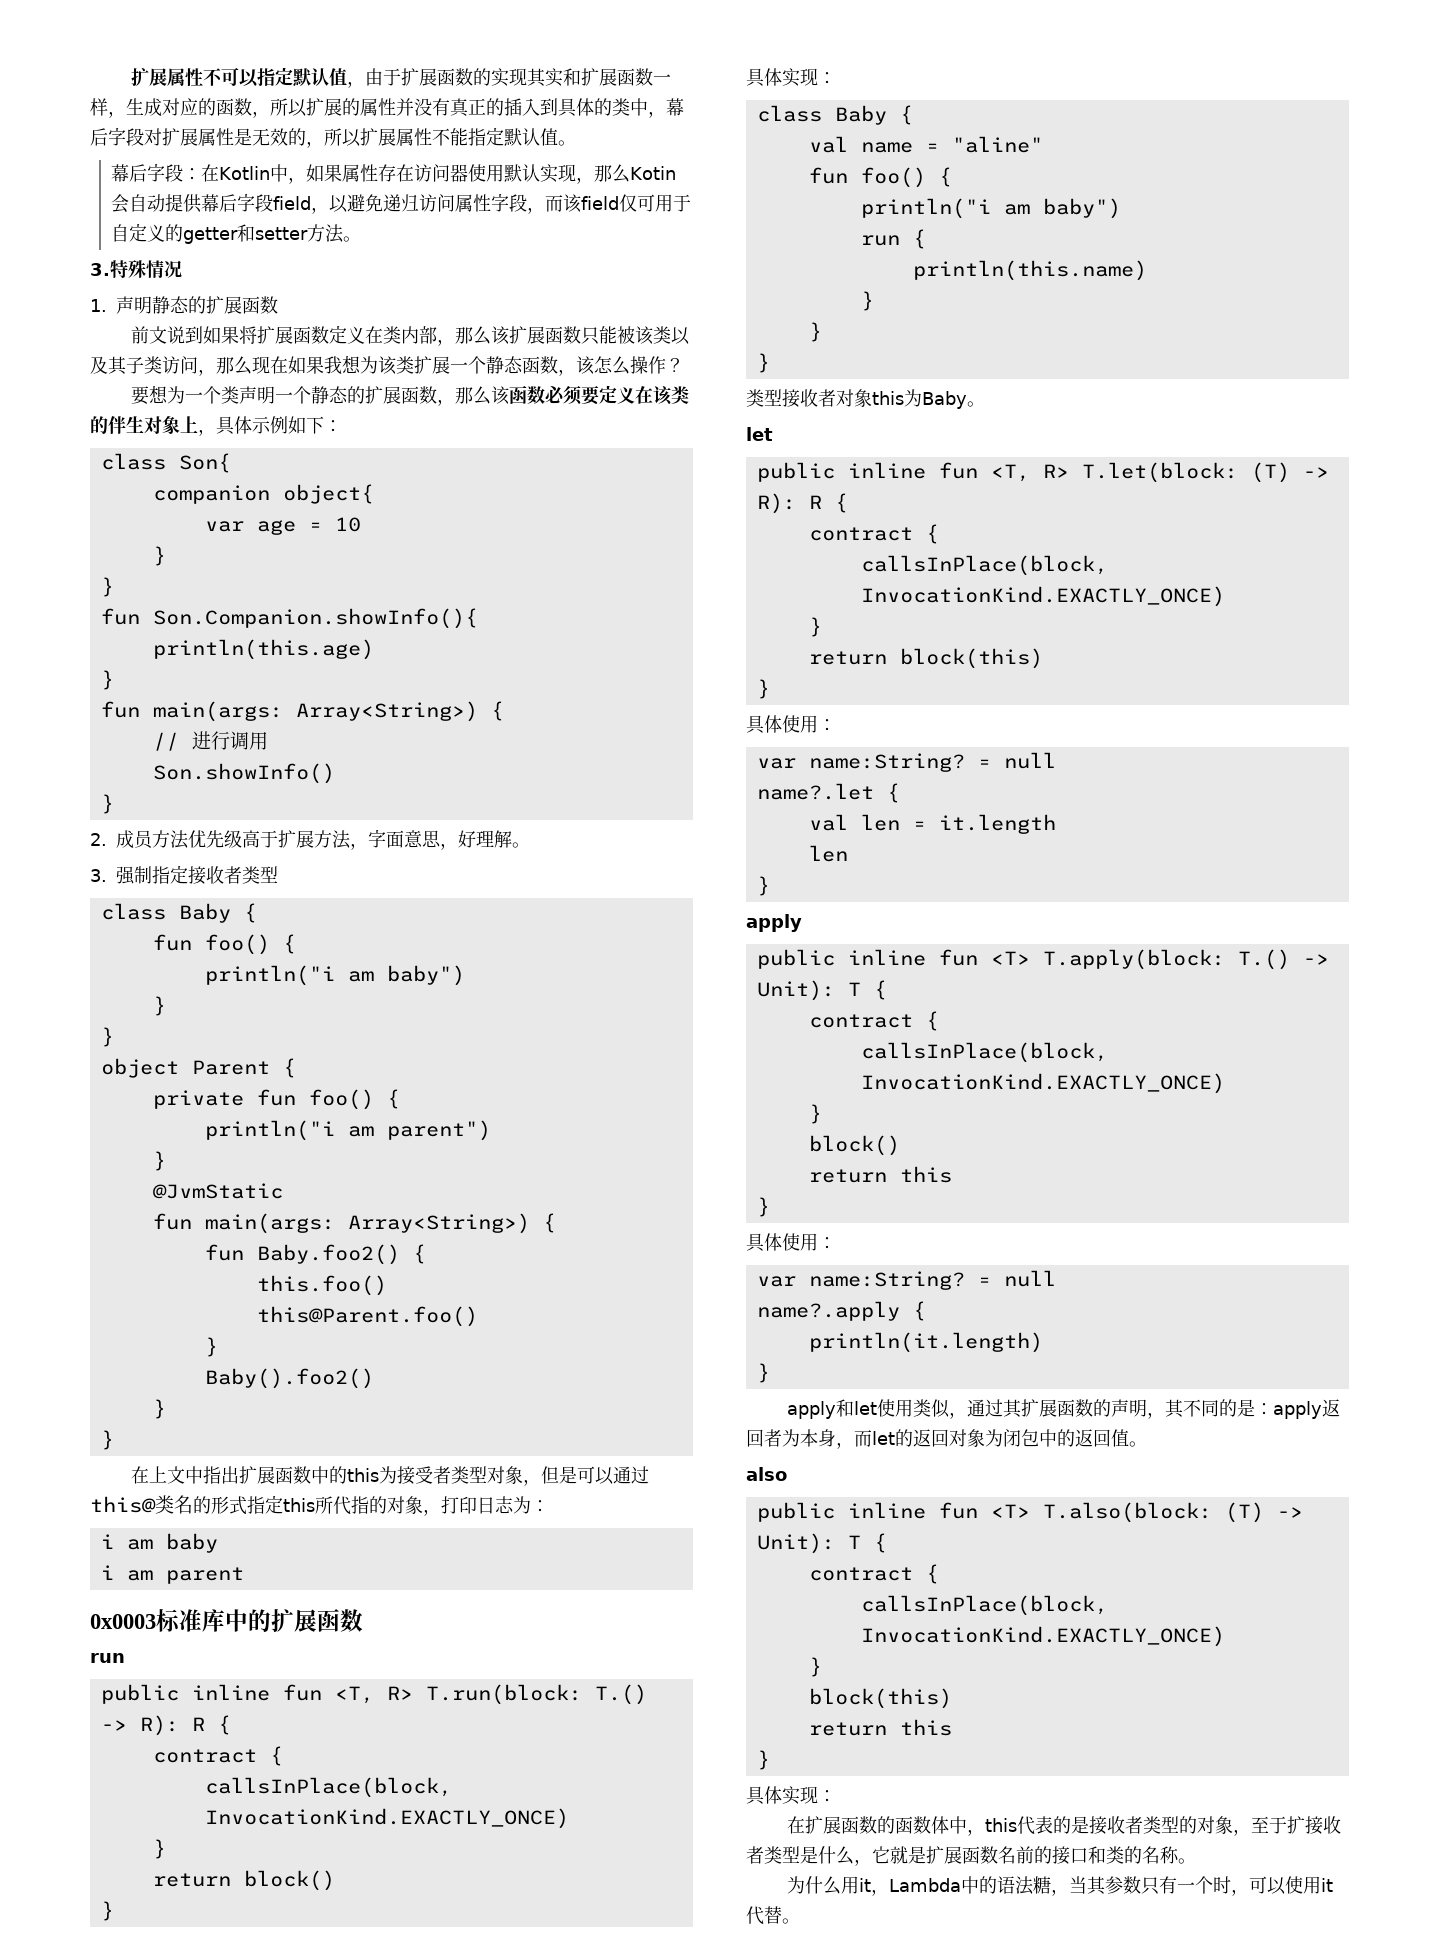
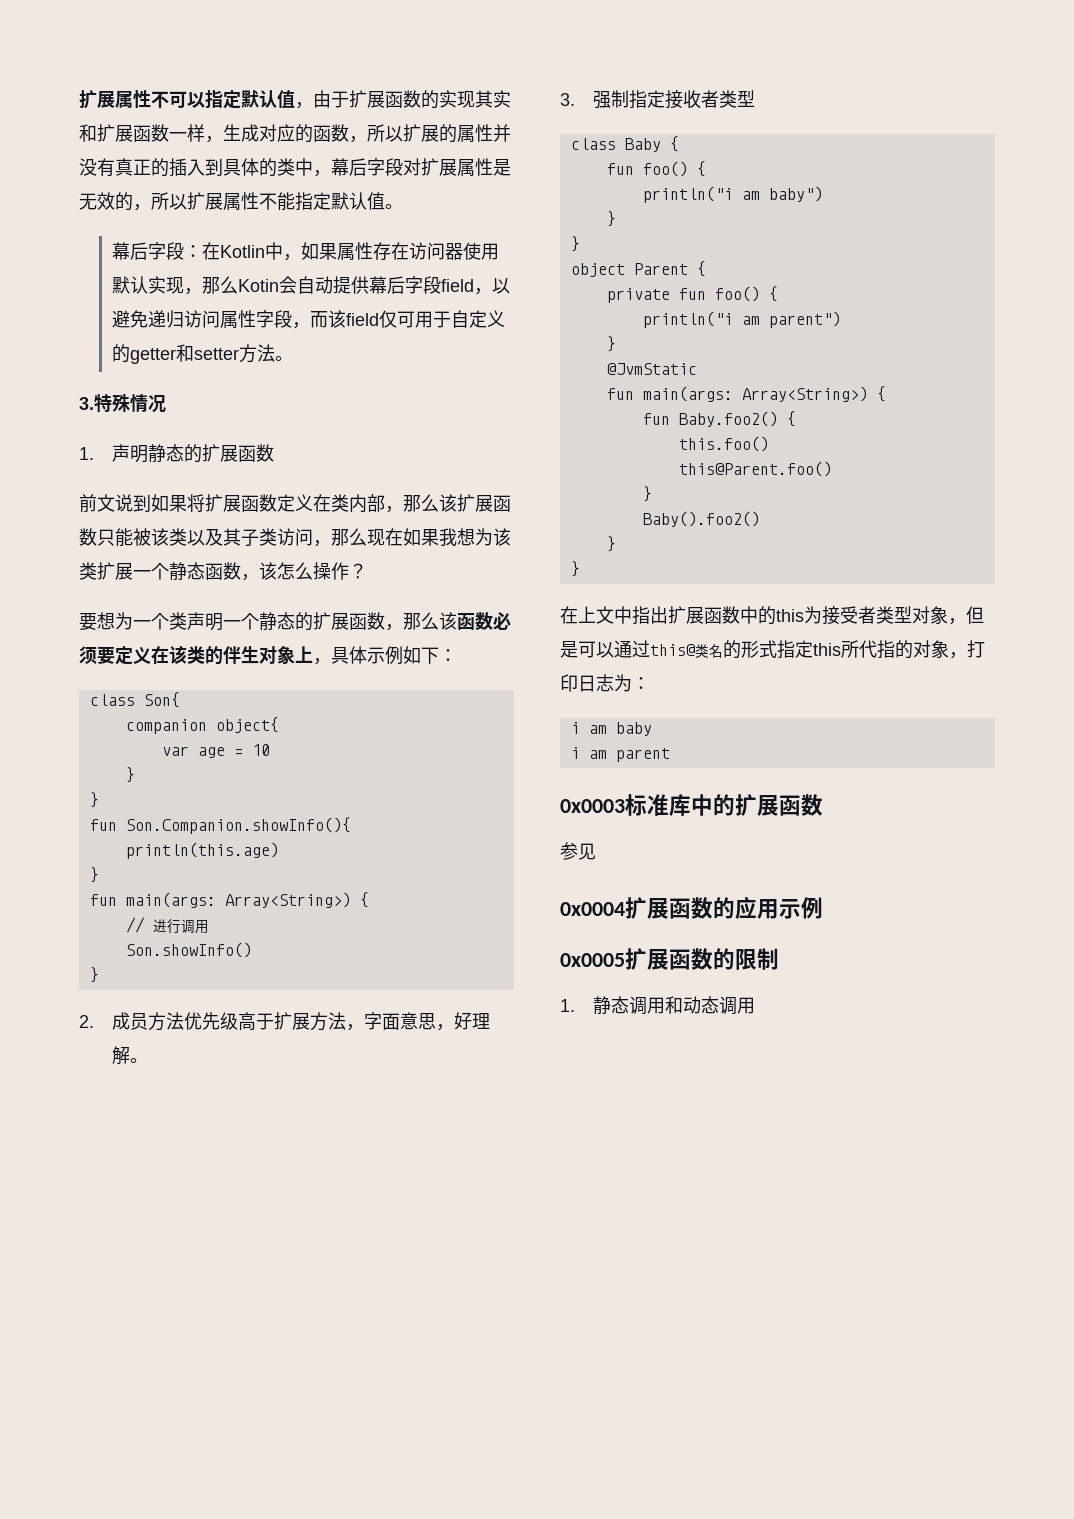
  0x0003标准库中的扩展函数
- run
- public inline fun <T, R> T.run(block: T.() -> R): R {
- contract {
- callsInPlace(block, InvocationKind.EXACTLY_ONCE)
- }
- return block()
- }
- 具体实现：
- class Baby {
- val name = "aline"
- fun foo() {
- println("i am baby")
- run {
- println(this.name)
- }
- }
- }
- 类型接收者对象this为Baby。
- let
- public inline fun <T, R> T.let(block: (T) -> R): R {
- contract {
- callsInPlace(block, InvocationKind.EXACTLY_ONCE)
- }
- return block(this)
- }
- 具体使用：
- var name:String? = null
- name?.let {
- val len = it.length
- len
- }
- apply
- public inline fun <T> T.apply(block: T.() -> Unit): T {
- contract {
- callsInPlace(block, InvocationKind.EXACTLY_ONCE)
- }
- block()
- return this
- }
- 具体使用：
- var name:String? = null
- name?.apply {
- println(it.length)
- }
- apply和let使用类似，通过其扩展函数的声明，其不同的是：apply返回者为本身，而let的返回对象为闭包中的返回值。
- also
- public inline fun <T> T.also(block: (T) -> Unit): T {
- contract {
- callsInPlace(block, InvocationKind.EXACTLY_ONCE)
- }
- block(this)
- return this
- }
- 具体实现：
- 在扩展函数的函数体中，this代表的是接收者类型的对象，至于扩接收者类型是什么，它就是扩展函数名前的接口和类的名称。
- 为什么用it，Lambda中的语法糖，当其参数只有一个时，可以使用it代替。
+ 参见
+ 0x0004扩展函数的应用示例
+ 0x0005扩展函数的限制
+ 1.静态调用和动态调用

